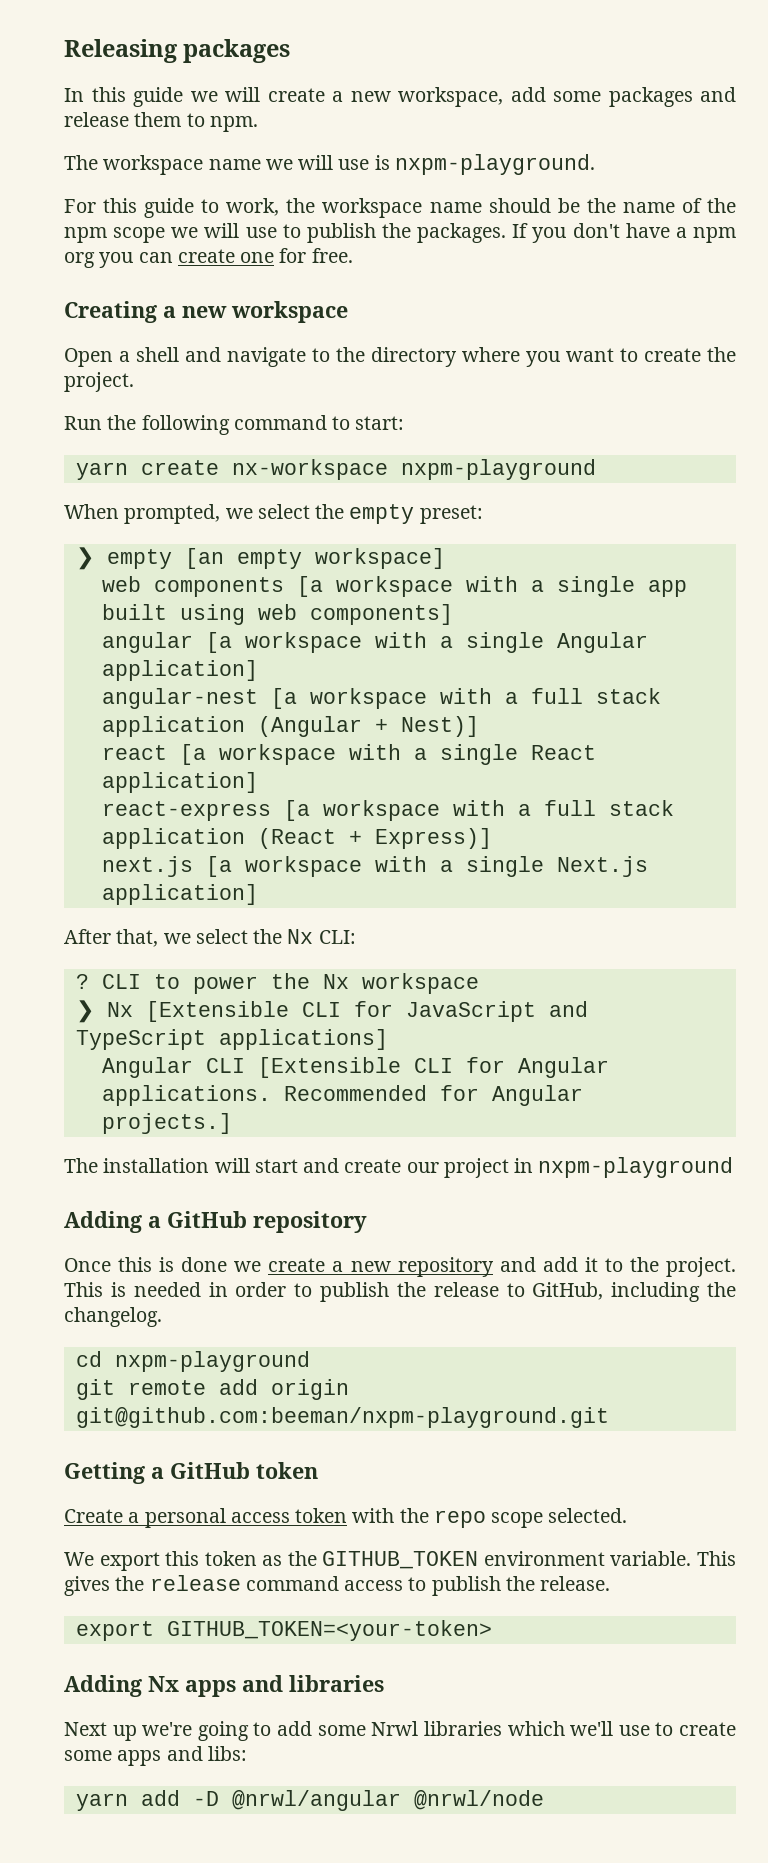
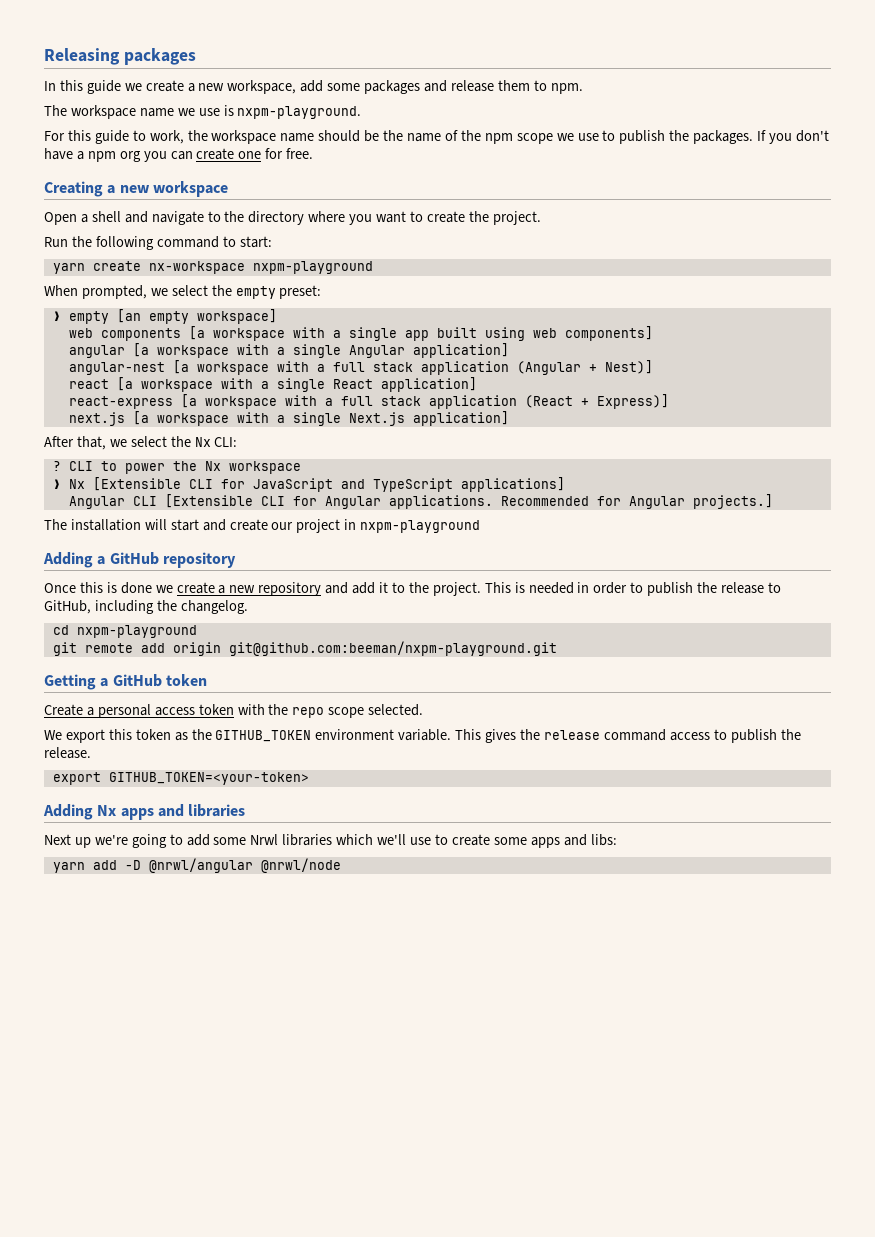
- In this guide we will create a new workspace, add some packages and release them to npm.
+ In this guide we create a new workspace, add some packages and release them to npm.
- The workspace name we will use is nxpm-playground.
+ The workspace name we use is nxpm-playground.
- For this guide to work, the workspace name should be the name of the npm scope we will use to publish the packages.
+ For this guide to work, the workspace name should be the name of the npm scope we use to publish the packages.

